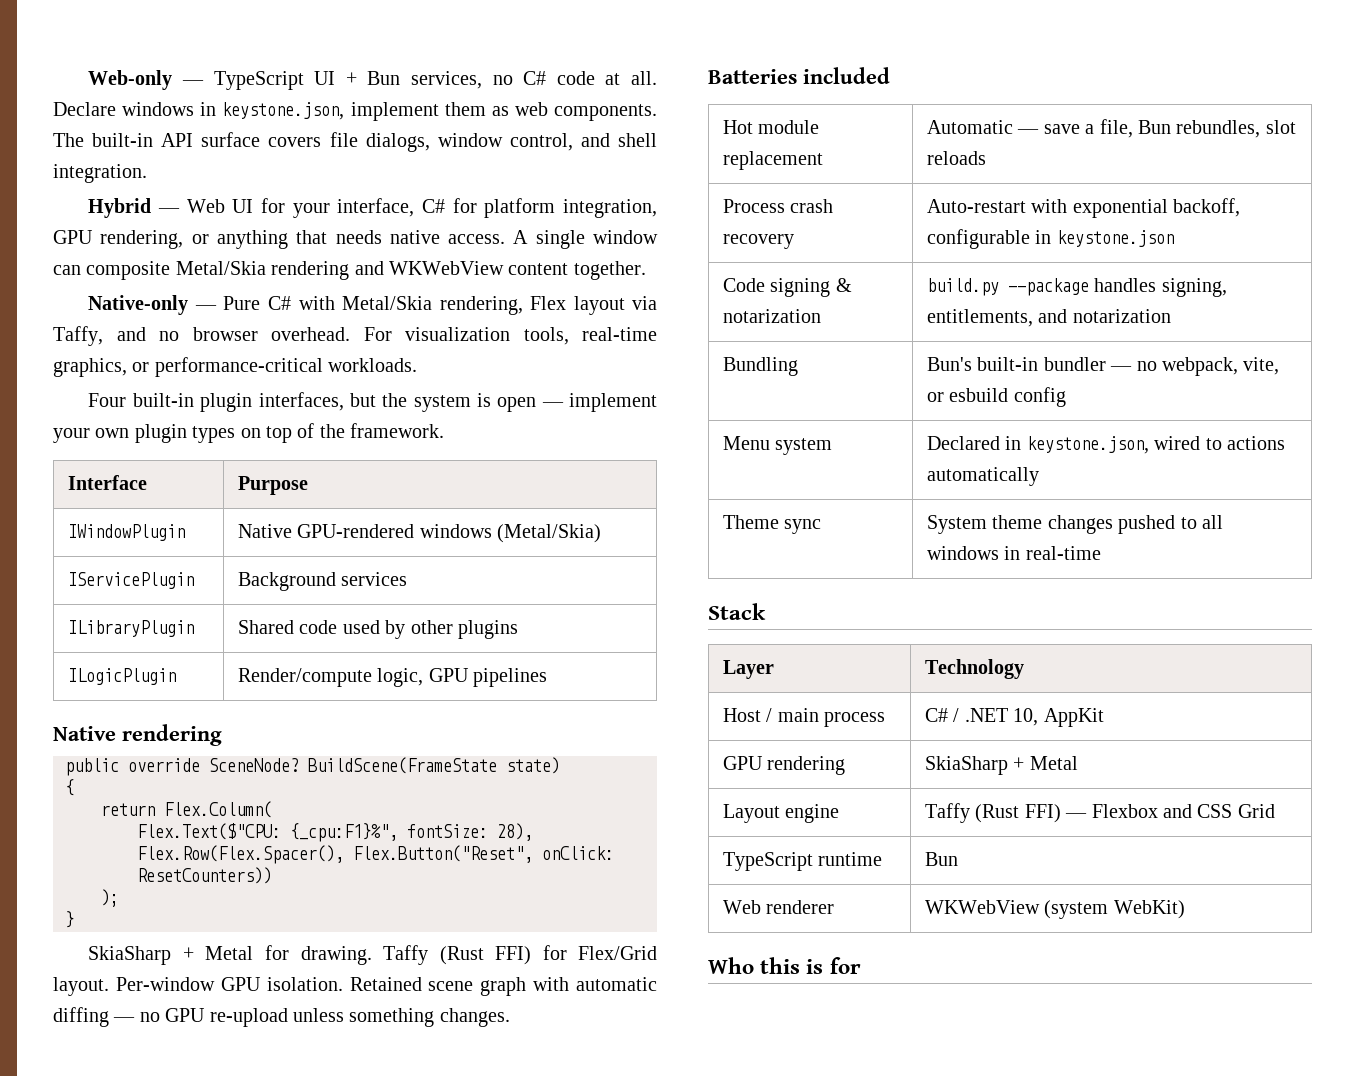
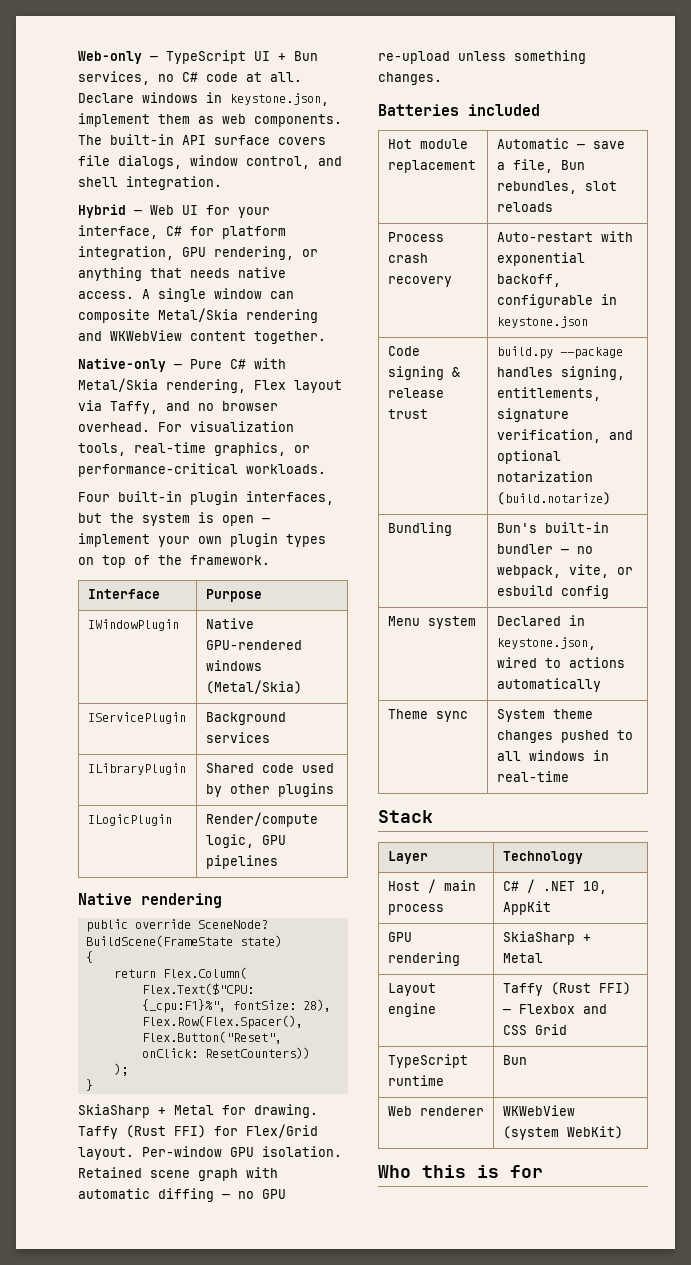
- Code signing & notarization | build.py --package handles signing, entitlements, and notarization
+ Code signing & release trust | build.py --package handles signing, entitlements, signature verification, and optional notarization (build.notarize)

